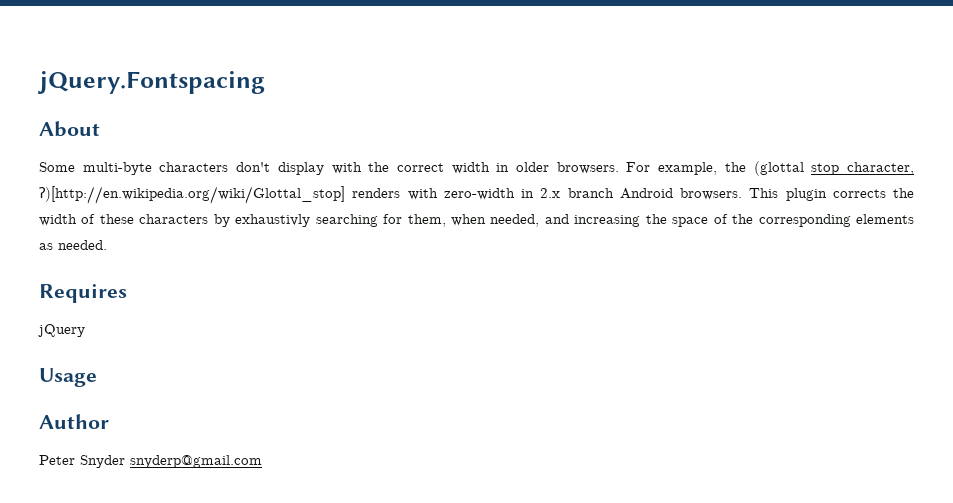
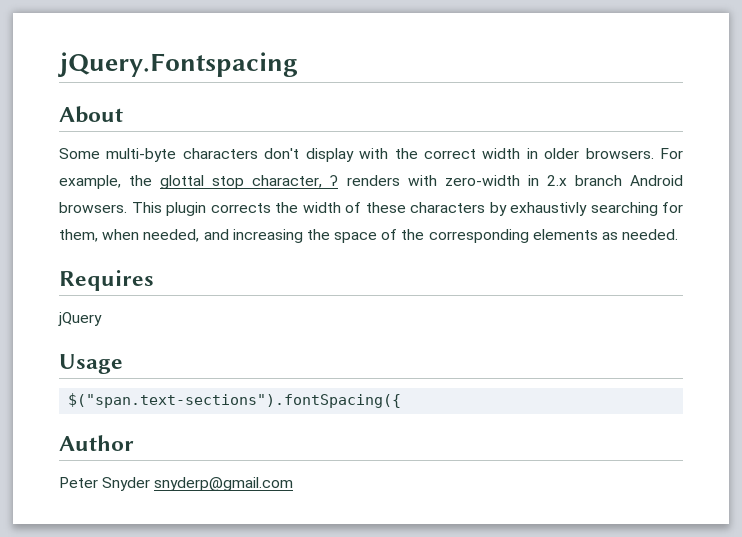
- For example, the (glottal stop character, ʔ)[http://en.wikipedia.org/wiki/Glottal_stop] renders with zero-width in 2.x branch Android browsers.
+ For example, the glottal stop character, ʔ renders with zero-width in 2.x branch Android browsers.
+ $("span.text-sections").fontSpacing({

